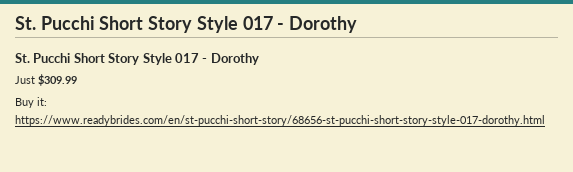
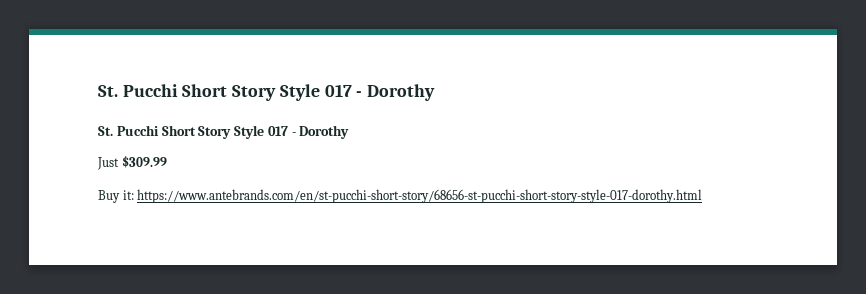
- Buy it: https://www.readybrides.com/en/st-pucchi-short-story/68656-st-pucchi-short-story-style-017-dorothy.html
+ Buy it: https://www.antebrands.com/en/st-pucchi-short-story/68656-st-pucchi-short-story-style-017-dorothy.html

